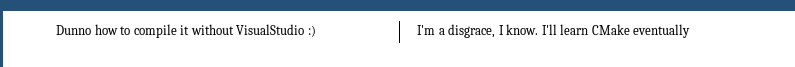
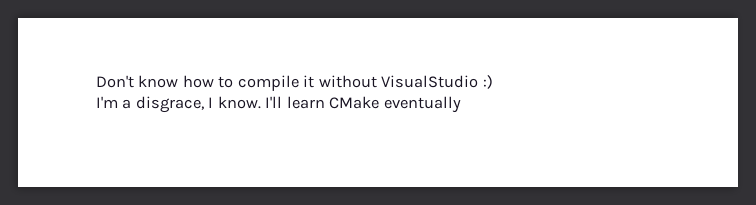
- Dunno how to compile it without VisualStudio :)
+ Don't know how to compile it without VisualStudio :)

